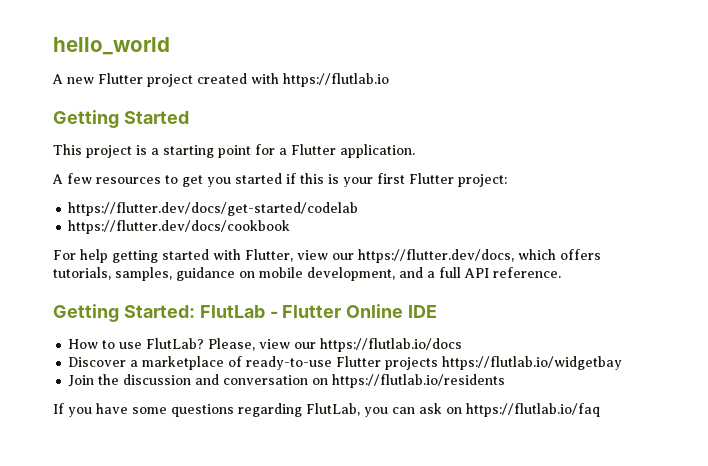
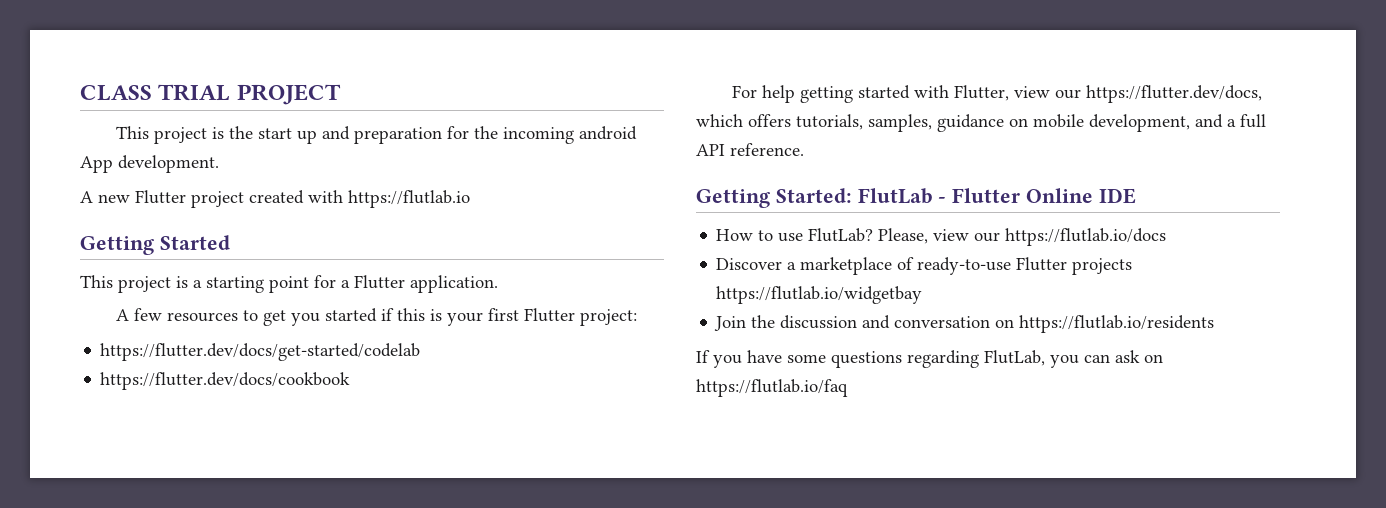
- hello_world
+ CLASS TRIAL PROJECT
+ This project is the start up and preparation for the incoming android App development.

